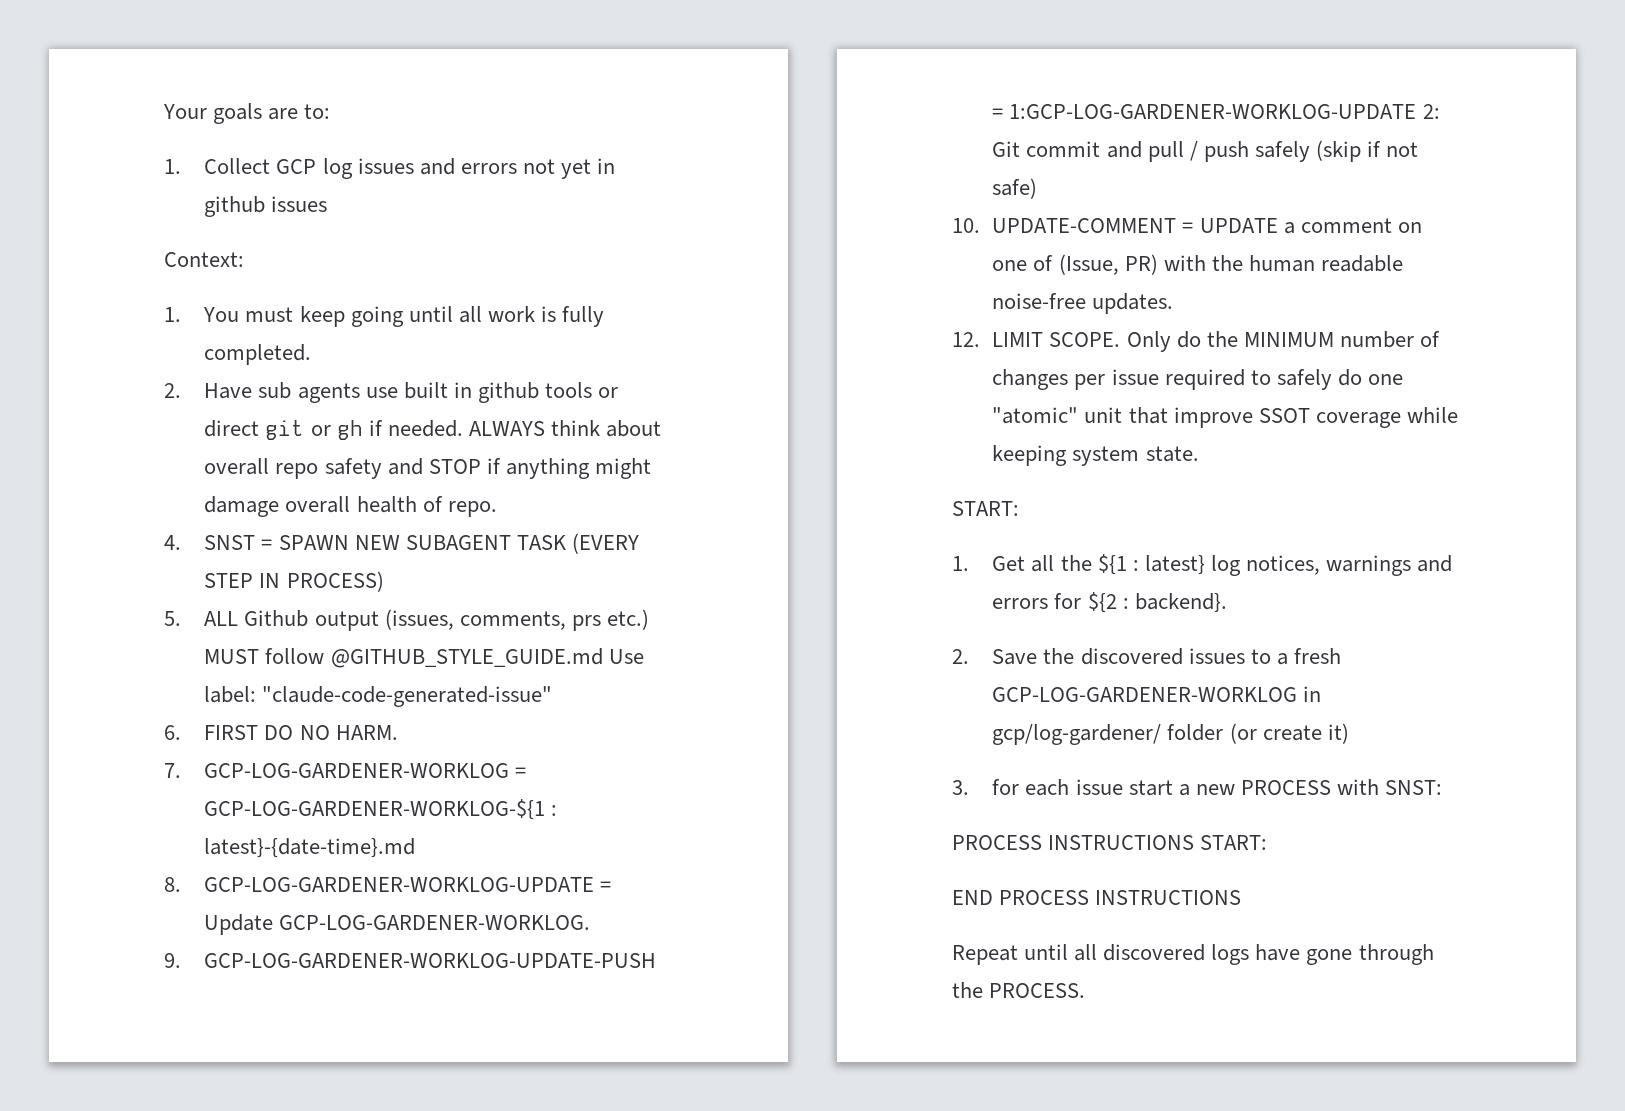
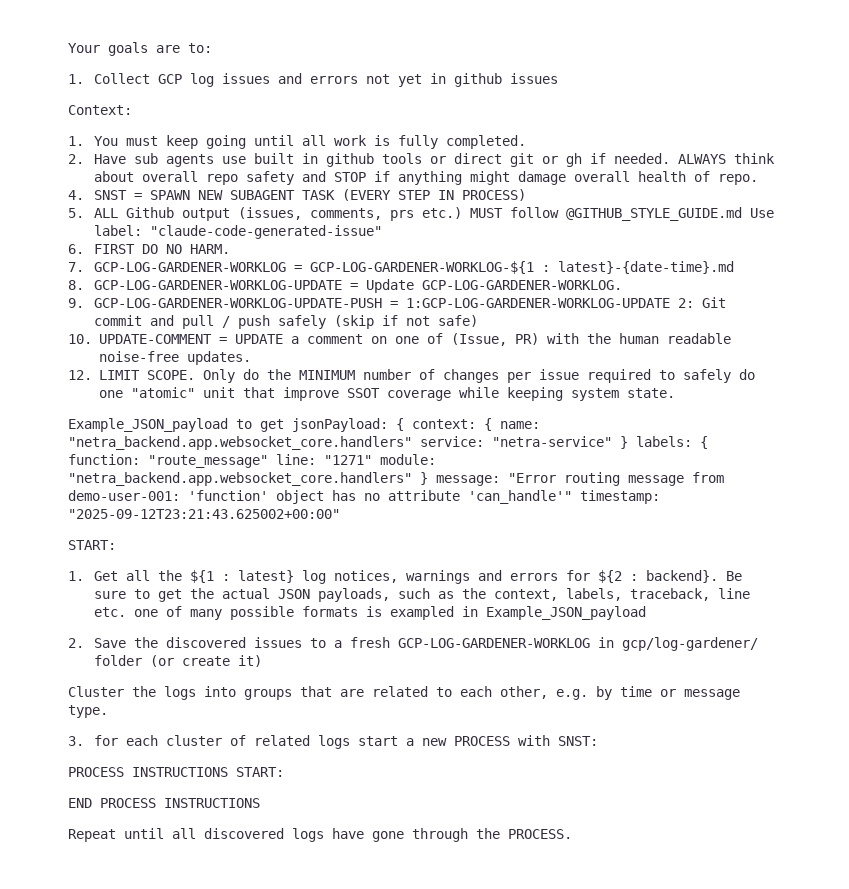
+ Example_JSON_payload to get jsonPayload: { context: { name: "netra_backend.app.websocket_core.handlers" service: "netra-service" } labels: { function: "route_message" line: "1271" module: "netra_backend.app.websocket_core.handlers" } message: "Error routing message from demo-user-001: 'function' object has no attribute 'can_handle'" timestamp: "2025-09-12T23:21:43.625002+00:00"
+ Be sure to get the actual JSON payloads, such as the context, labels, traceback, line etc. one of many possible formats is exampled in Example_JSON_payload
+ Cluster the logs into groups that are related to each other, e.g. by time or message type.
- 3. for each issue start a new PROCESS with SNST:
+ 3. for each cluster of related logs start a new PROCESS with SNST:

